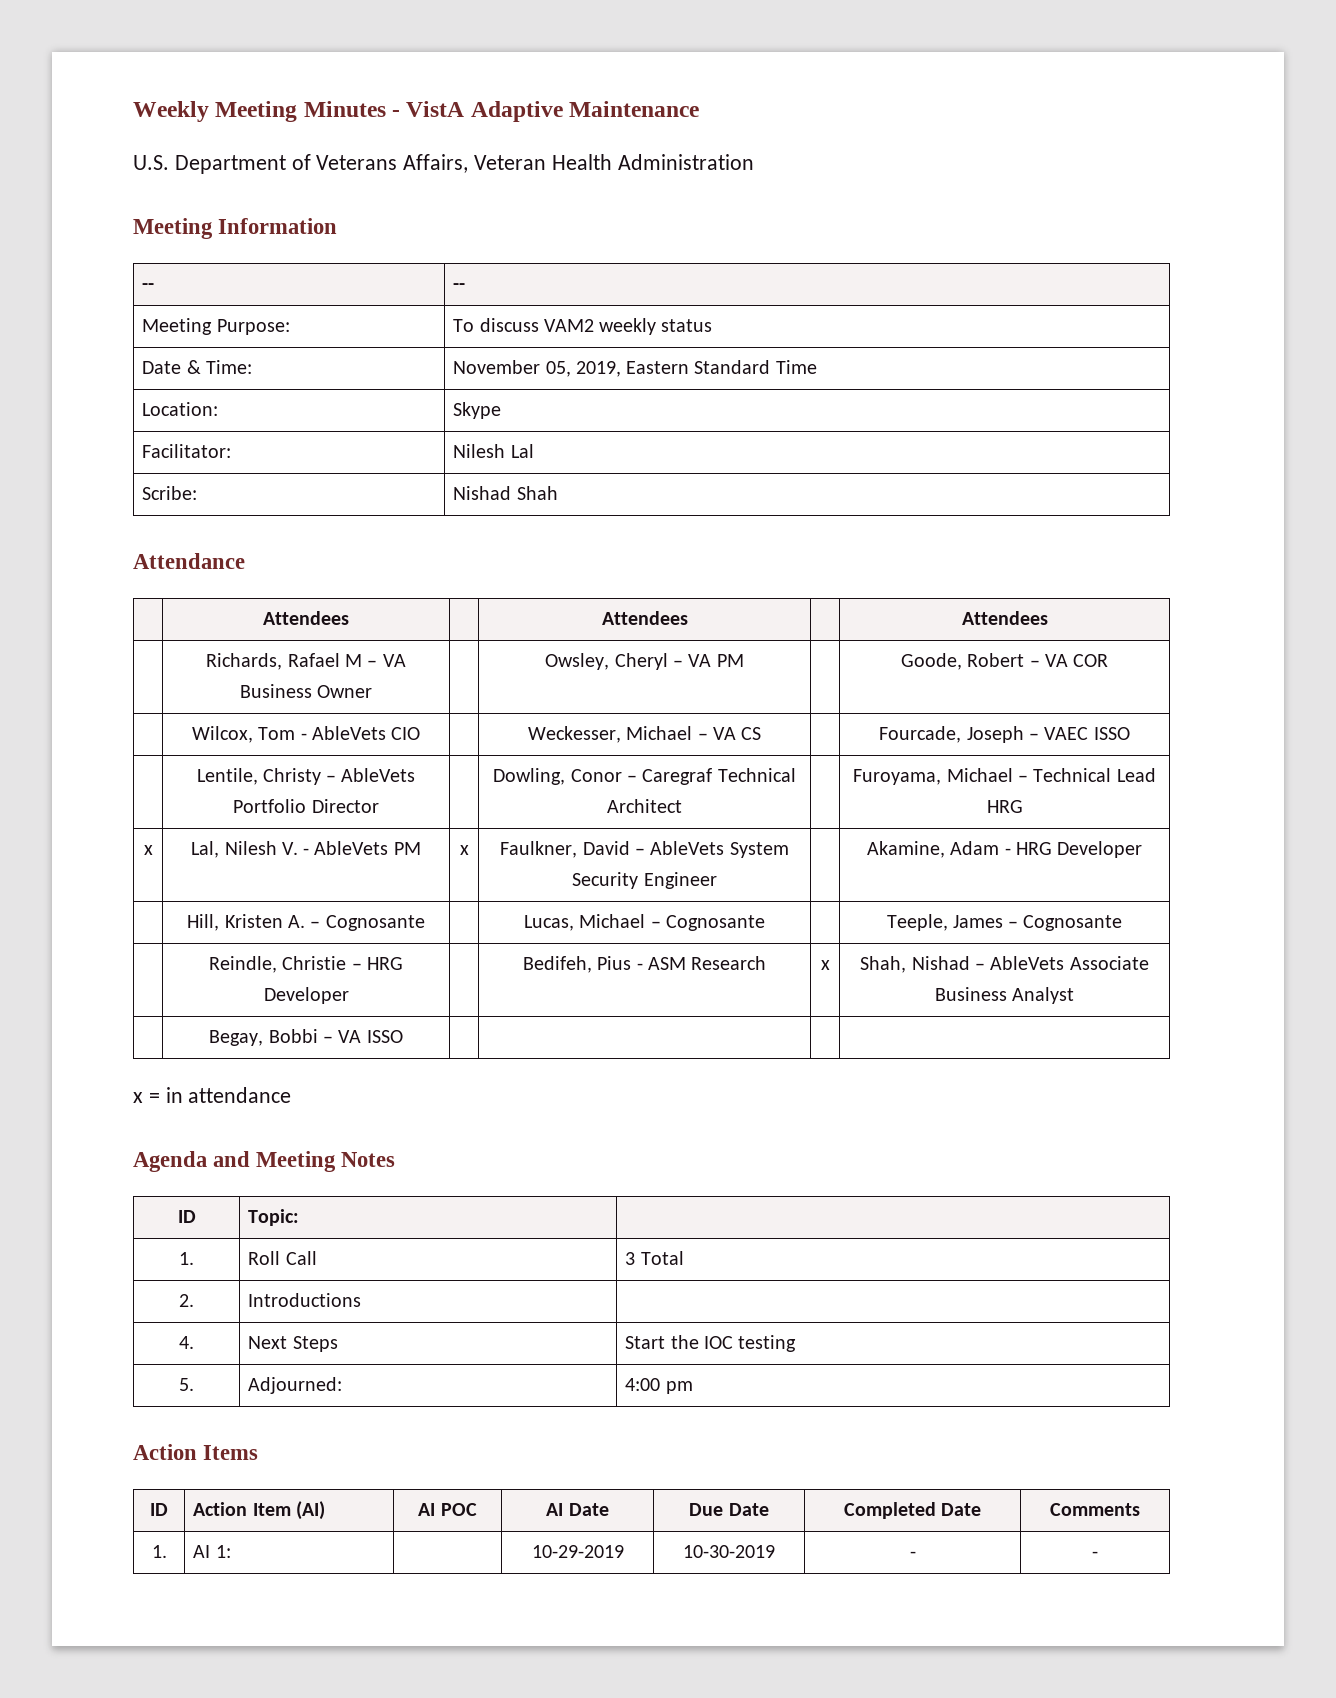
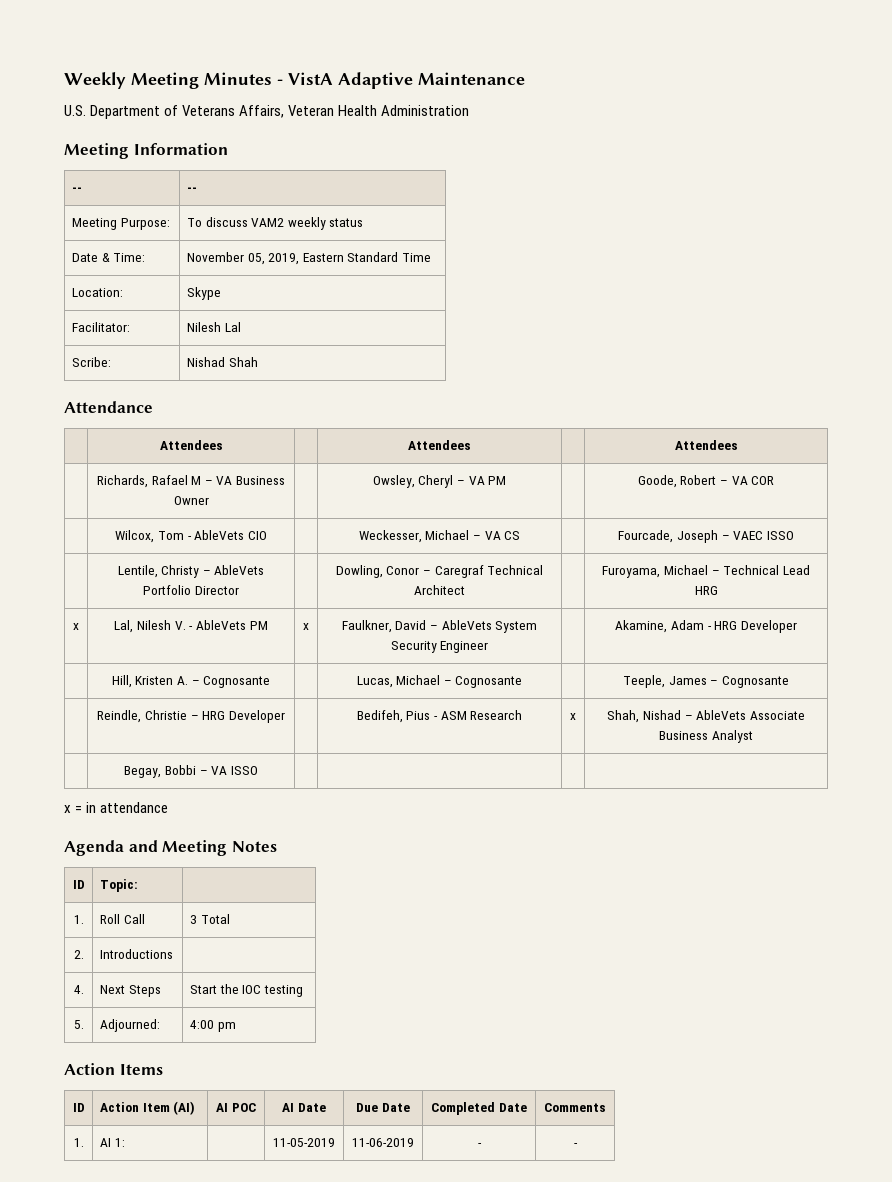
- 1. | AI 1: | | 10-29-2019 | 10-30-2019 | - | -
+ 1. | AI 1: | | 11-05-2019 | 11-06-2019 | - | -

